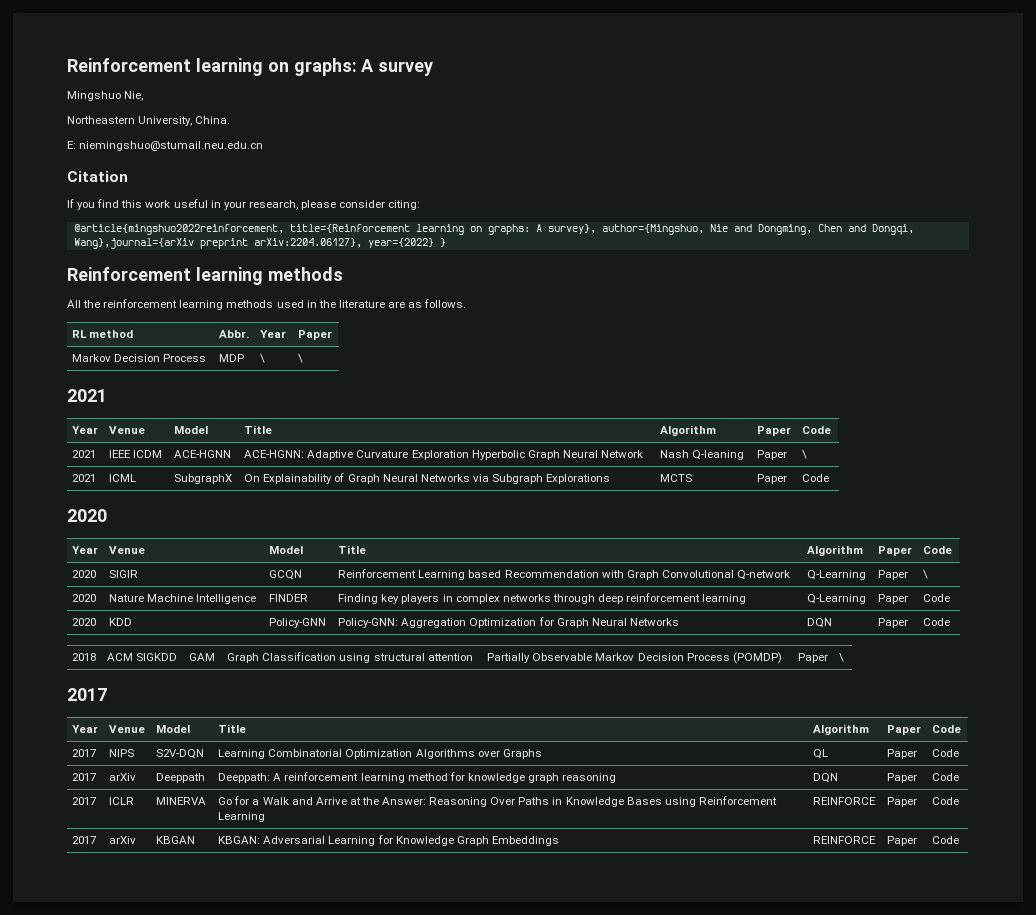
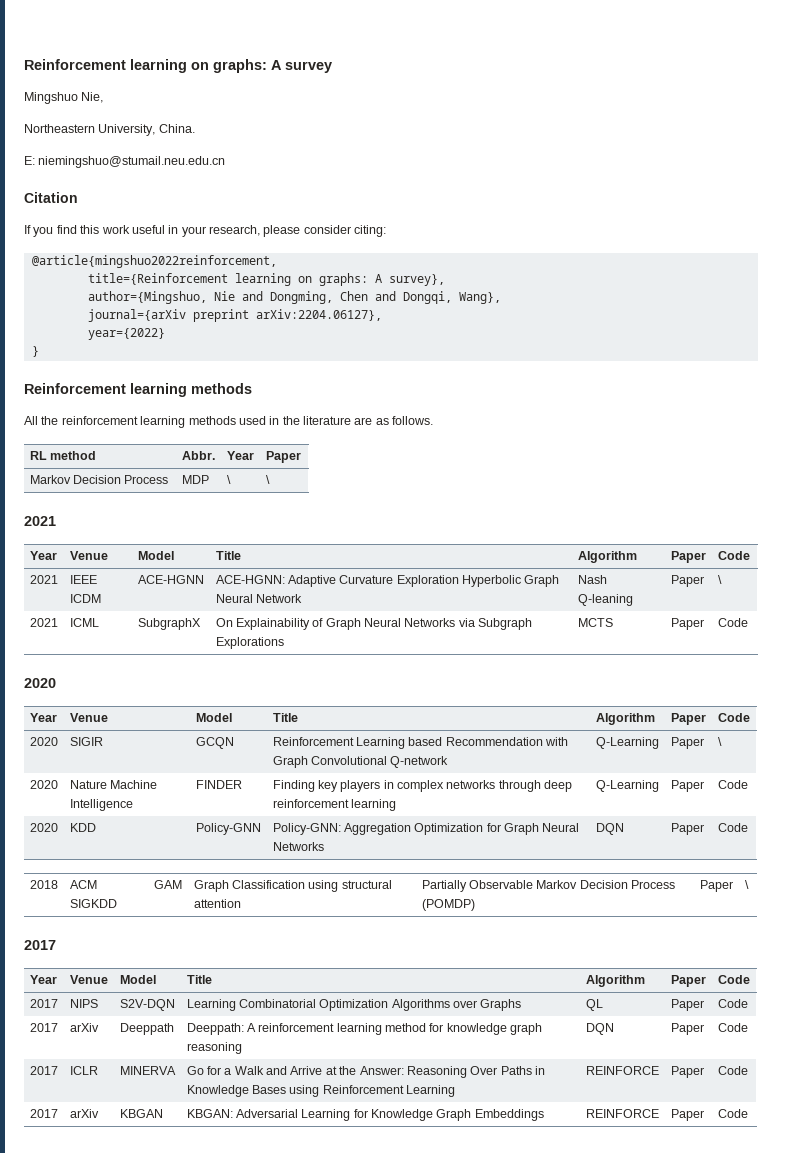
- @article{mingshuo2022reinforcement, title={Reinforcement learning on graphs: A survey}, author={Mingshuo, Nie and Dongming, Chen and Dongqi, Wang},journal={arXiv preprint arXiv:2204.06127}, year={2022} }
+ @article{mingshuo2022reinforcement,
+ title={Reinforcement learning on graphs: A survey},
+ author={Mingshuo, Nie and Dongming, Chen and Dongqi, Wang},
+ journal={arXiv preprint arXiv:2204.06127},
+ year={2022}
+ }

